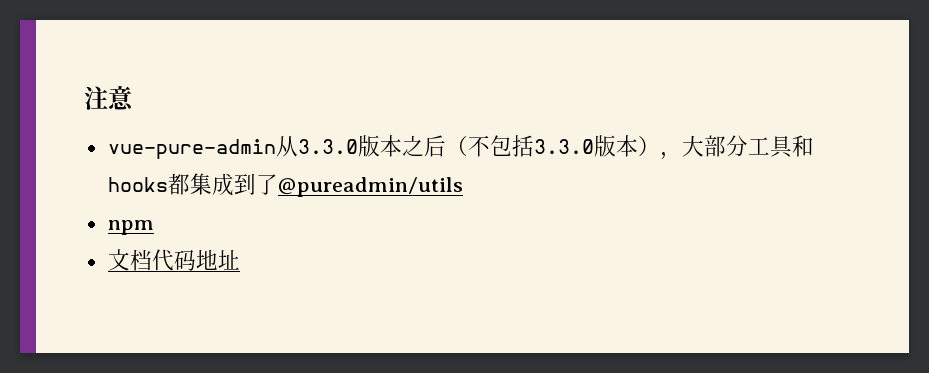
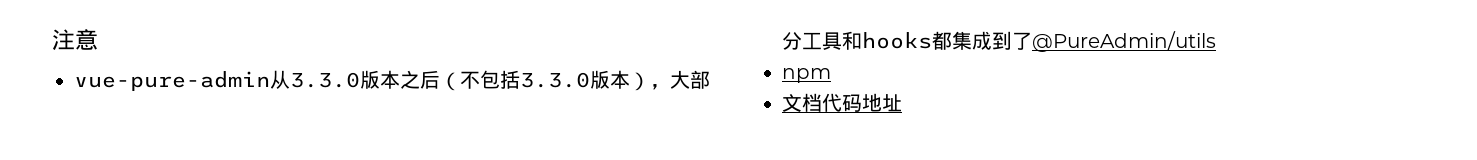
- vue-pure-admin从3.3.0版本之后（不包括3.3.0版本），大部分工具和hooks都集成到了@pureadmin/utils
+ vue-pure-admin从3.3.0版本之后（不包括3.3.0版本），大部分工具和hooks都集成到了@PureAdmin/utils

